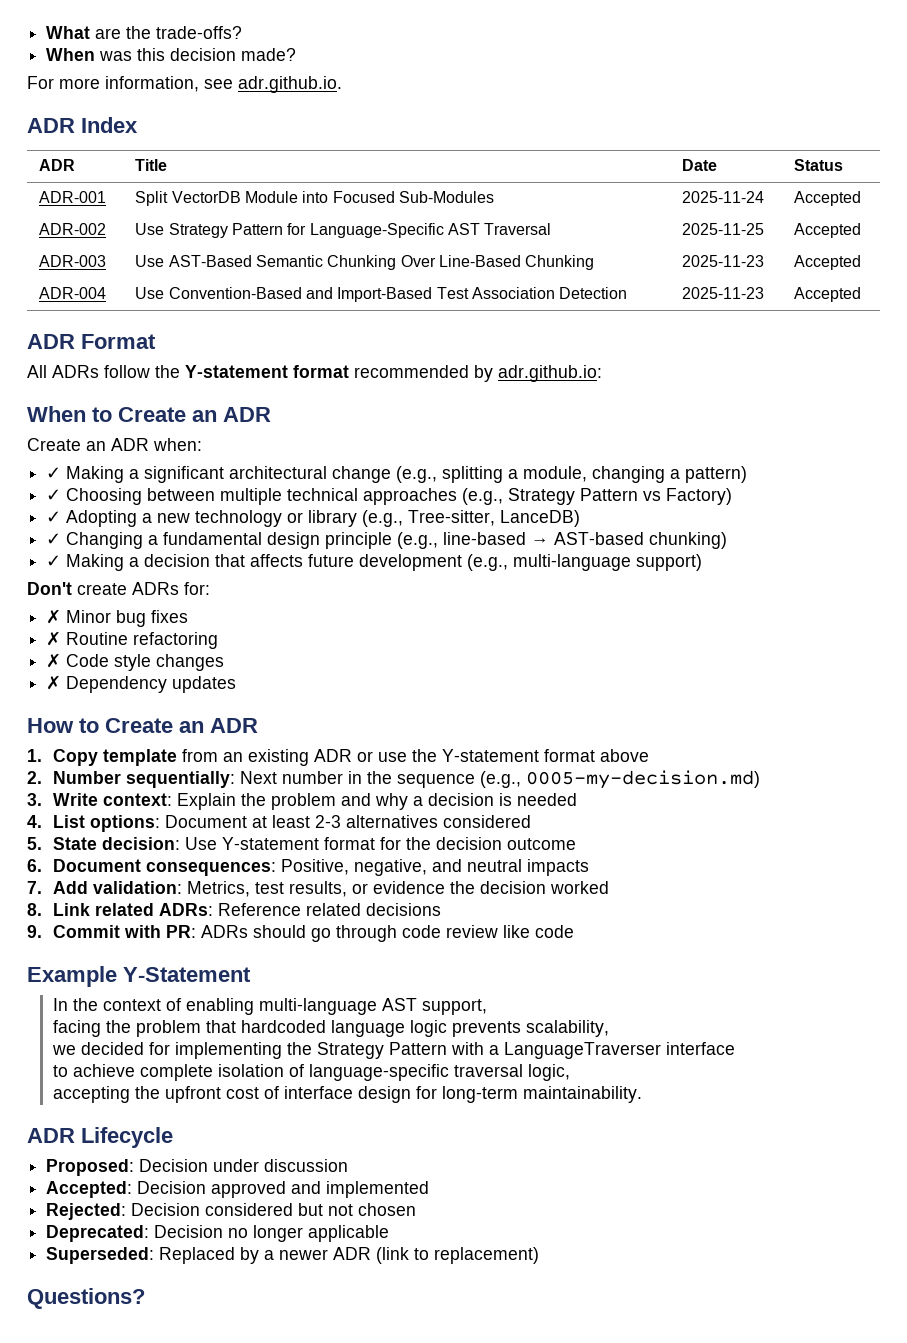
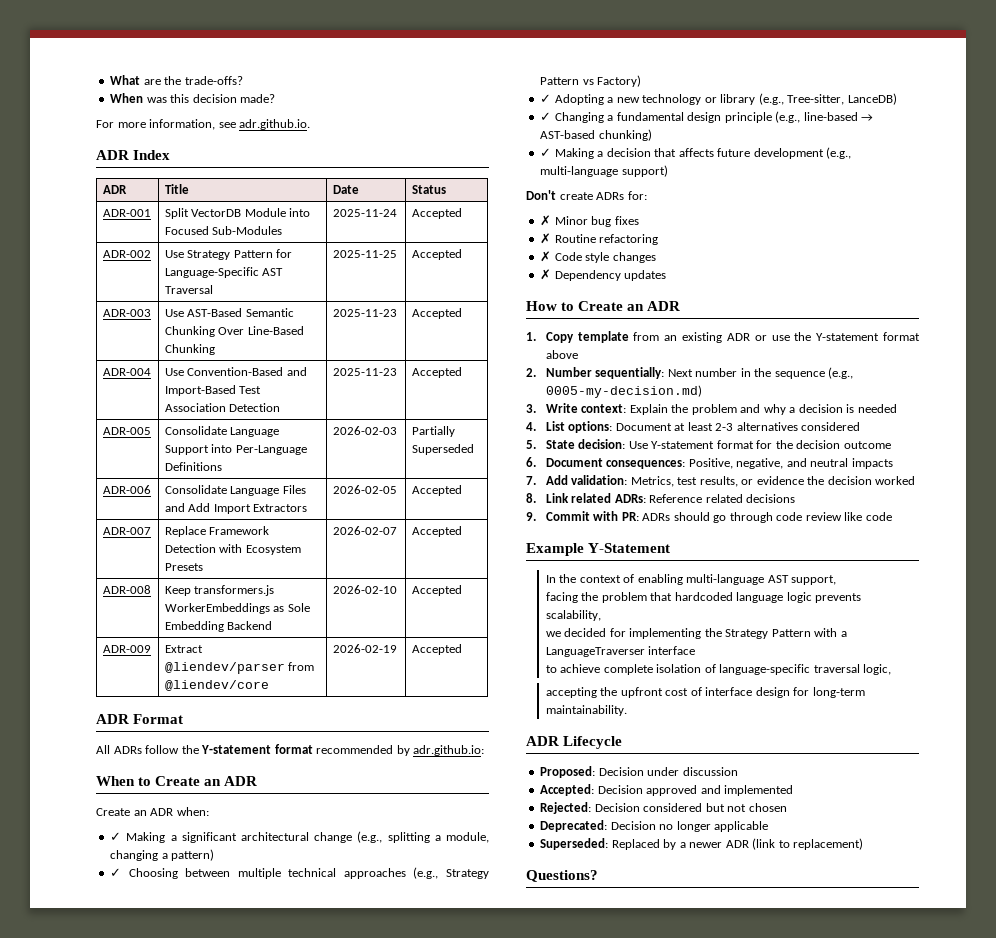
+ ADR-005 | Consolidate Language Support into Per-Language Definitions | 2026-02-03 | Partially Superseded
+ ADR-006 | Consolidate Language Files and Add Import Extractors | 2026-02-05 | Accepted
+ ADR-007 | Replace Framework Detection with Ecosystem Presets | 2026-02-07 | Accepted
+ ADR-008 | Keep transformers.js WorkerEmbeddings as Sole Embedding Backend | 2026-02-10 | Accepted
+ ADR-009 | Extract @liendev/parser from @liendev/core | 2026-02-19 | Accepted

